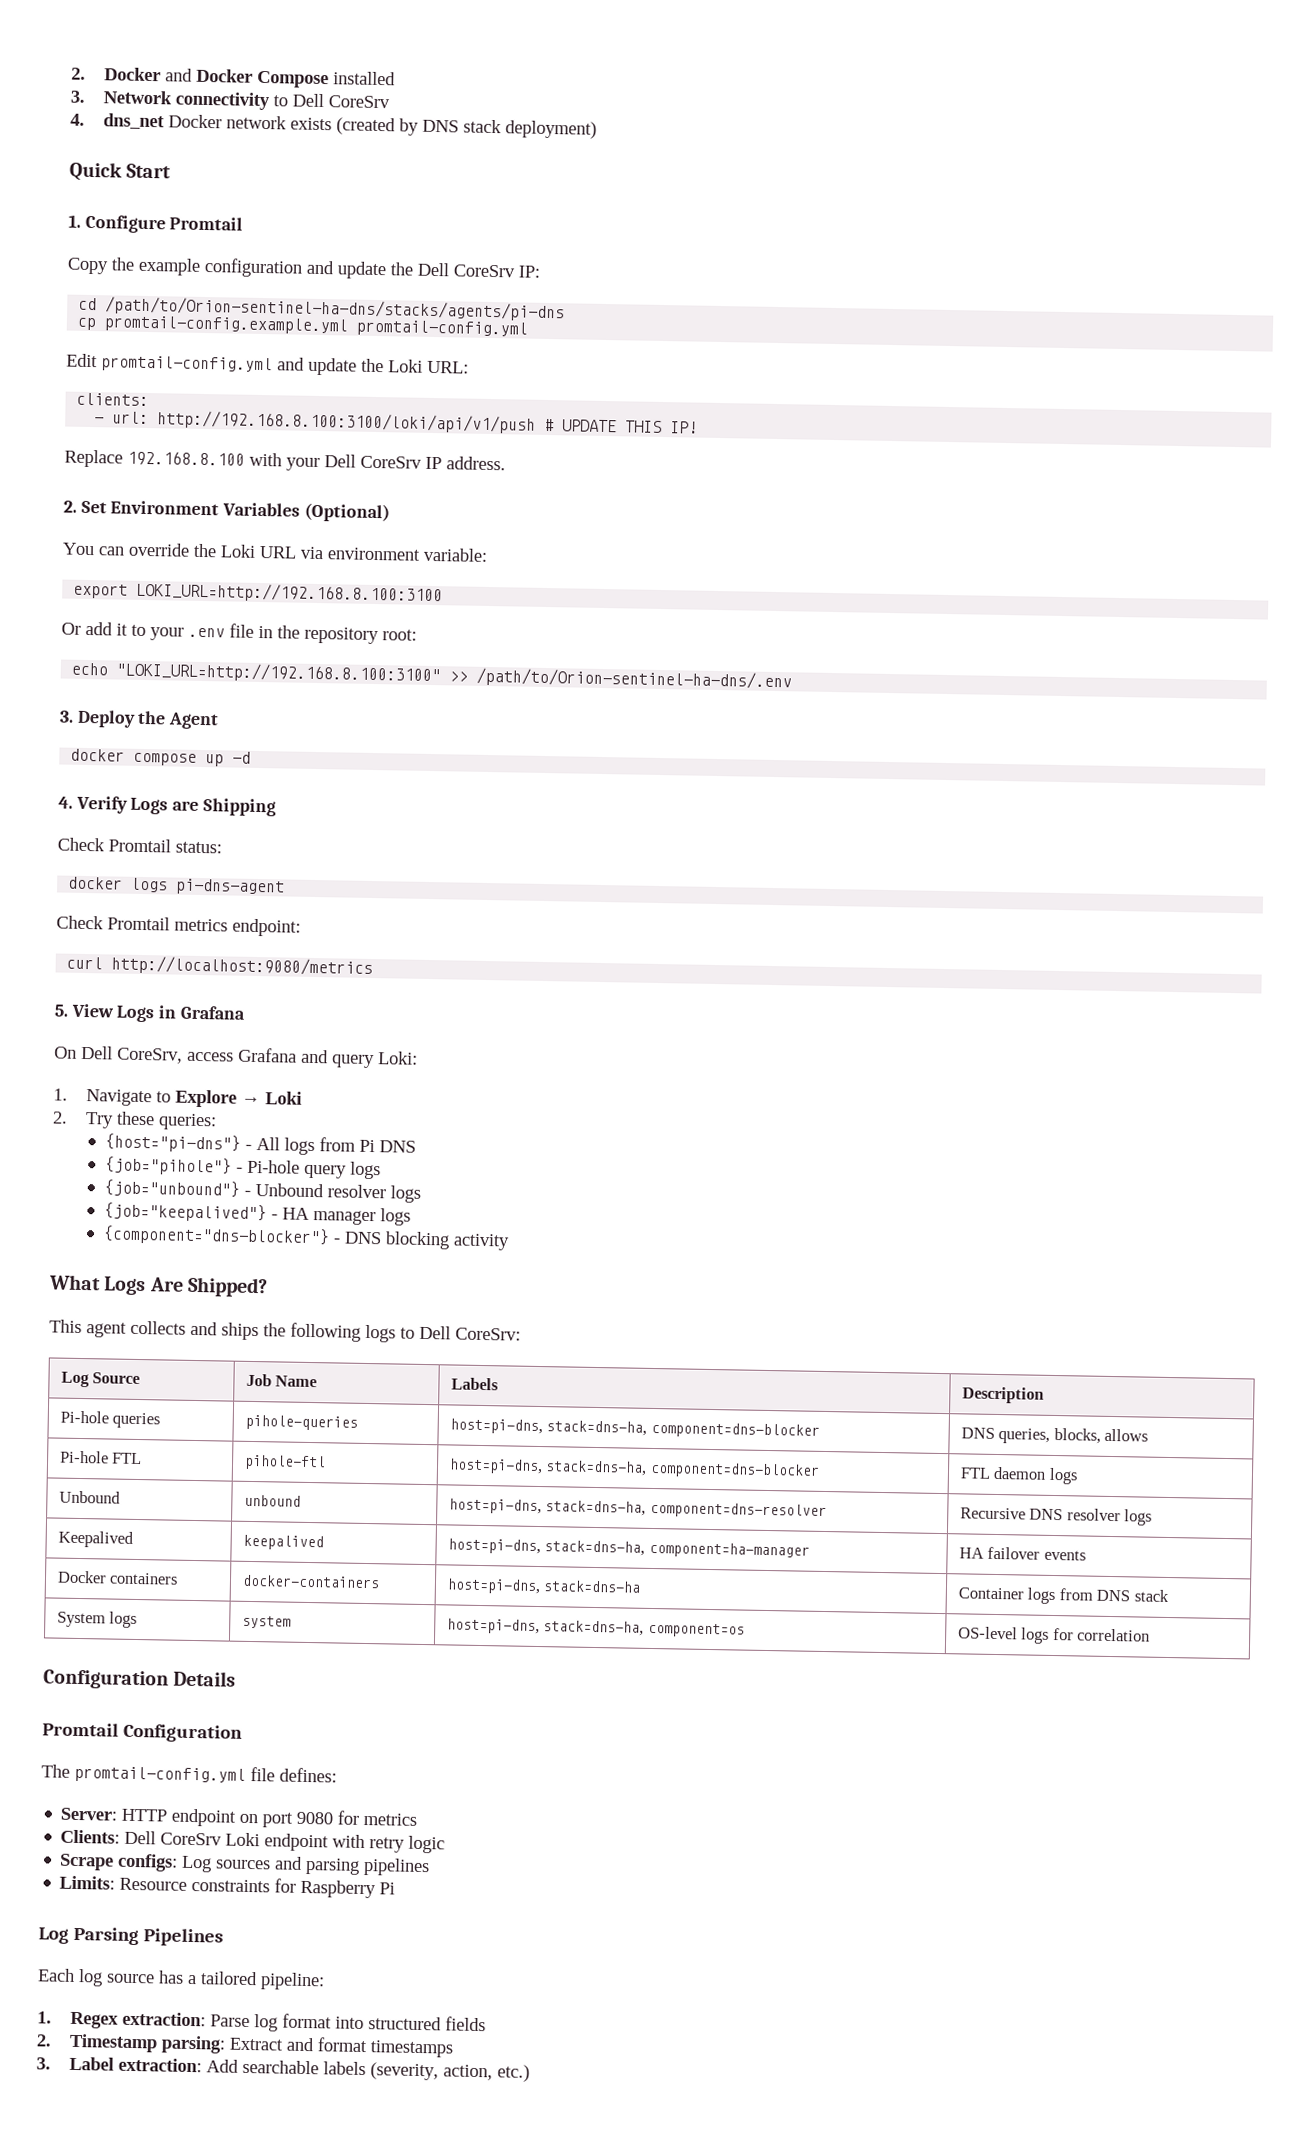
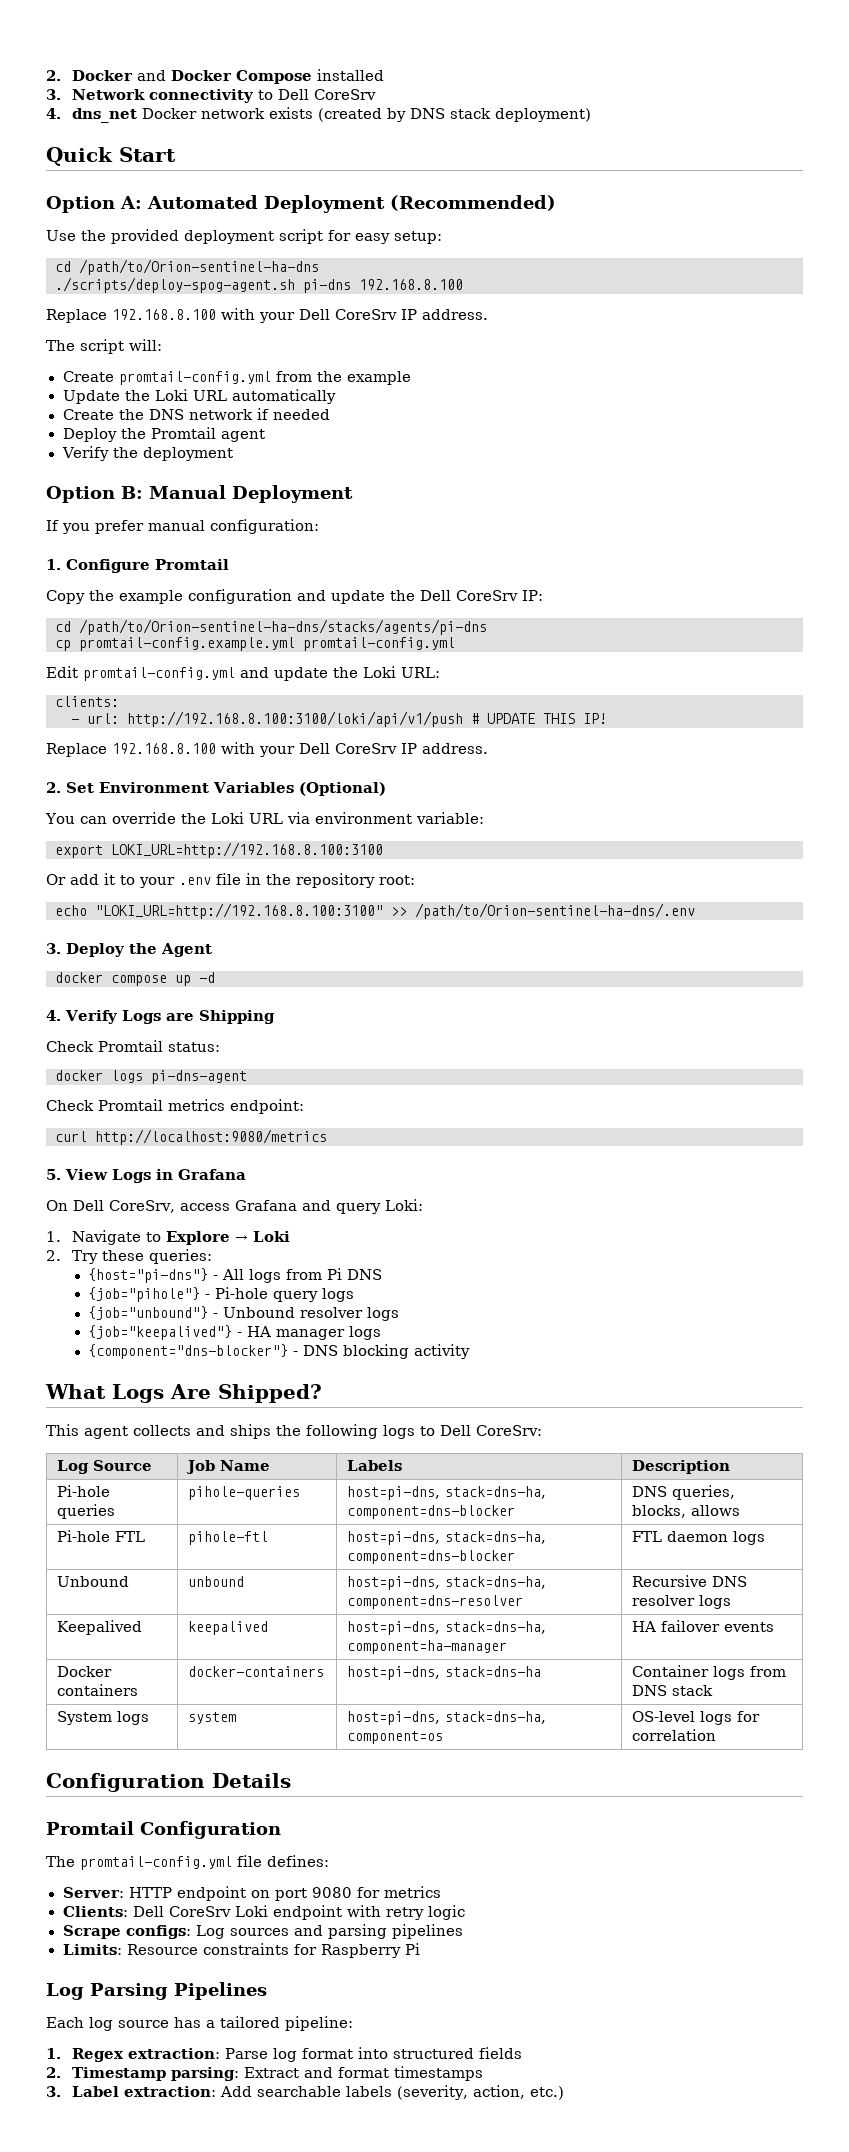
+ Option A: Automated Deployment (Recommended)
+ Use the provided deployment script for easy setup:
+ cd /path/to/Orion-sentinel-ha-dns
+ ./scripts/deploy-spog-agent.sh pi-dns 192.168.8.100
+ Replace 192.168.8.100 with your Dell CoreSrv IP address.
+ The script will:
+ Create promtail-config.yml from the example
+ Update the Loki URL automatically
+ Create the DNS network if needed
+ Deploy the Promtail agent
+ Verify the deployment
+ Option B: Manual Deployment
+ If you prefer manual configuration:

